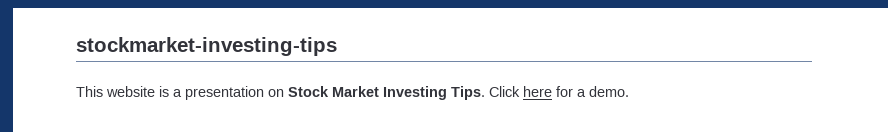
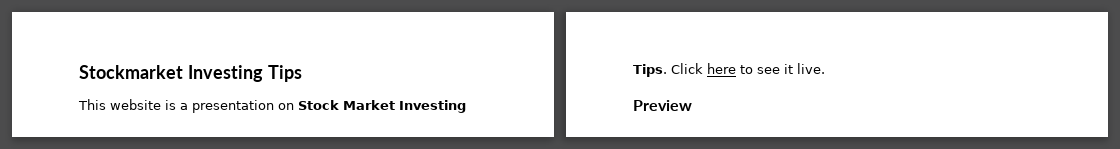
- stockmarket-investing-tips
+ Stockmarket Investing Tips
- Click here for a demo.
+ Click here to see it live.
+ Preview

